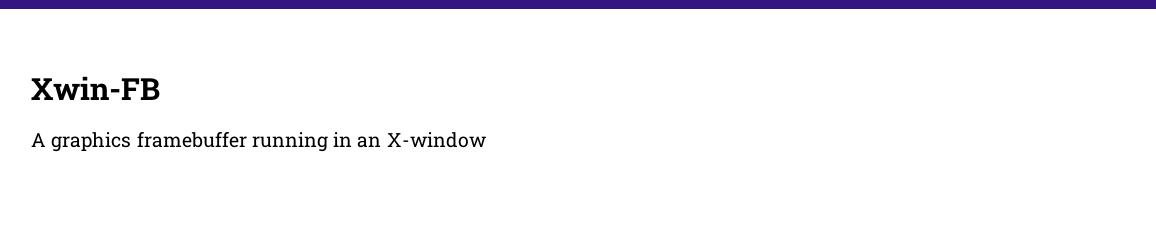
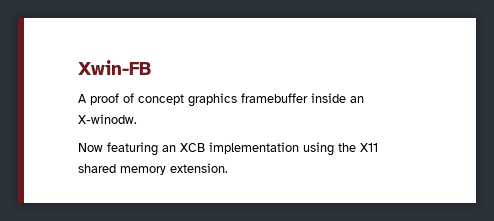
- A graphics framebuffer running in an X-window
+ A proof of concept graphics framebuffer inside an X-winodw.
+ Now featuring an XCB implementation using the X11 shared memory extension.

